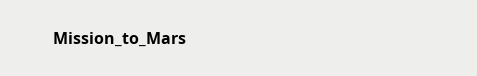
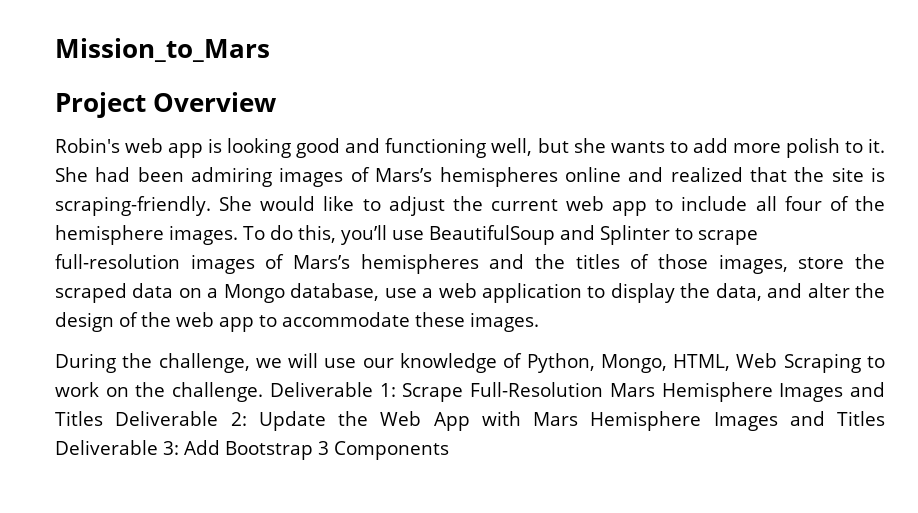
+ Project Overview
+ Robin's web app is looking good and functioning well, but she wants to add more polish to it. She had been admiring images of Mars’s hemispheres online and realized that the site is scraping-friendly. She would like to adjust the current web app to include all four of the hemisphere images. To do this, you’ll use BeautifulSoup and Splinter to scrape full-resolution images of Mars’s hemispheres and the titles of those images, store the scraped data on a Mongo database, use a web application to display the data, and alter the design of the web app to accommodate these images.
+ During the challenge, we will use our knowledge of Python, Mongo, HTML, Web Scraping to work on the challenge. Deliverable 1: Scrape Full-Resolution Mars Hemisphere Images and Titles Deliverable 2: Update the Web App with Mars Hemisphere Images and Titles Deliverable 3: Add Bootstrap 3 Components

